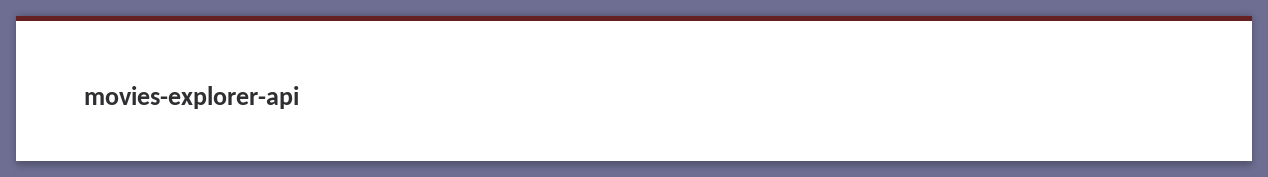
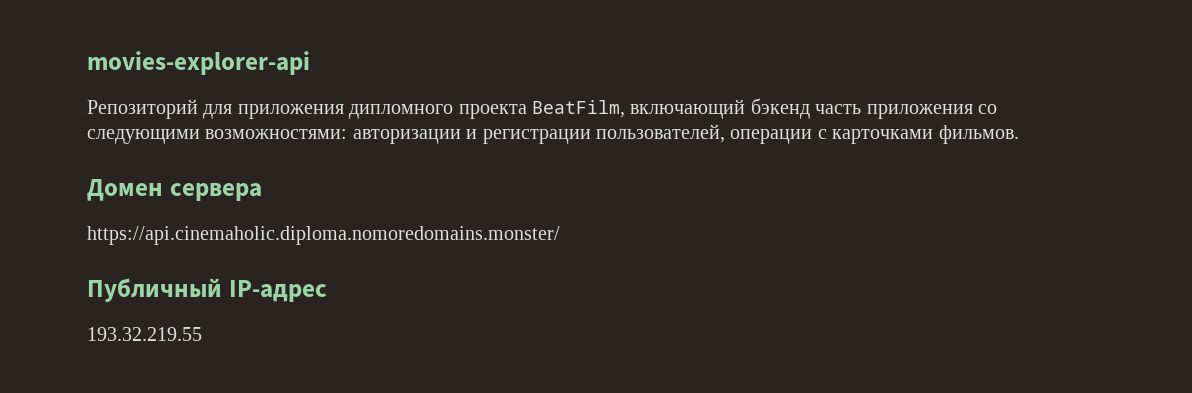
+ Репозиторий для приложения дипломного проекта BeatFilm, включающий бэкенд часть приложения со следующими возможностями: авторизации и регистрации пользователей, операции с карточками фильмов.
+ Домен сервера
+ https://api.cinemaholic.diploma.nomoredomains.monster/
+ Публичный IP-адрес
+ 193.32.219.55

